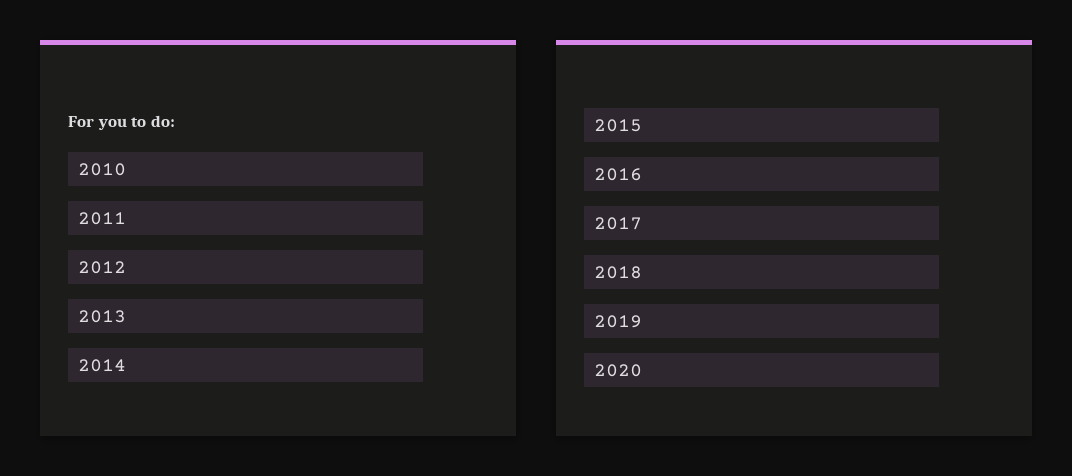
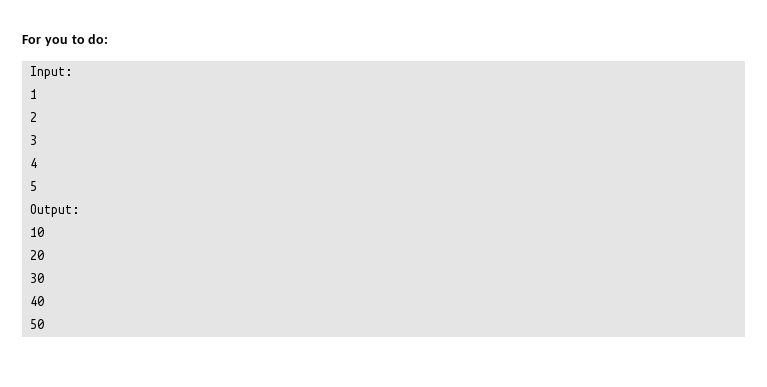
- 2010
- 2011
- 2012
- 2013
- 2014
- 2015
- 2016
- 2017
- 2018
- 2019
- 2020
+ Input:
+ 1
+ 2
+ 3
+ 4
+ 5
+ Output:
+ 10
+ 20
+ 30
+ 40
+ 50

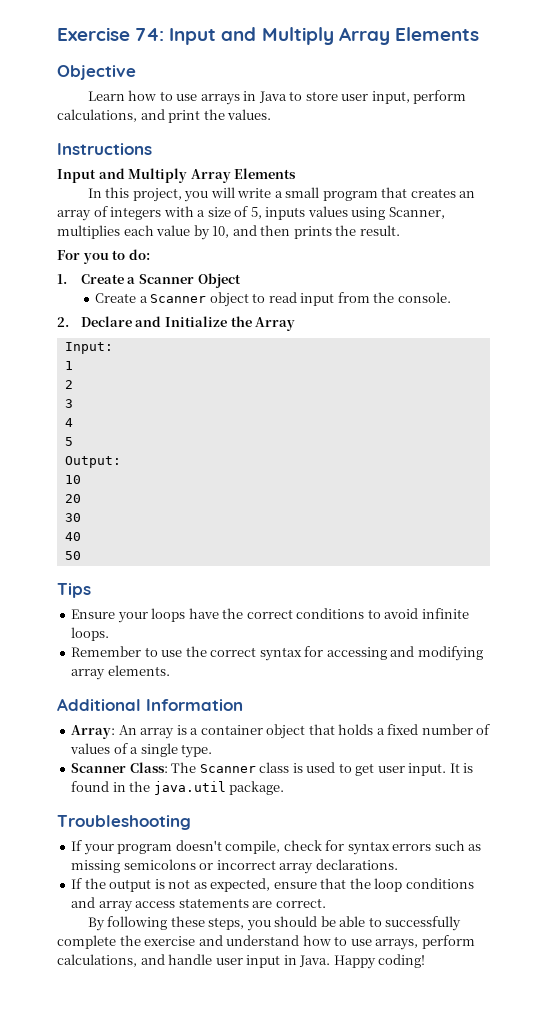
+ Exercise 74: Input and Multiply Array Elements
+ Objective
+ Learn how to use arrays in Java to store user input, perform calculations, and print the values.
+ Instructions
+ Input and Multiply Array Elements
+ In this project, you will write a small program that creates an array of integers with a size of 5, inputs values using Scanner, multiplies each value by 10, and then prints the result.
  For you to do:
+ 1. Create a Scanner Object
+ Create a Scanner object to read input from the console.
+ 2. Declare and Initialize the Array
+ Tips
+ Ensure your loops have the correct conditions to avoid infinite loops.
+ Remember to use the correct syntax for accessing and modifying array elements.
+ Additional Information
+ Array: An array is a container object that holds a fixed number of values of a single type.
+ Scanner Class: The Scanner class is used to get user input. It is found in the java.util package.
+ Troubleshooting
+ If your program doesn't compile, check for syntax errors such as missing semicolons or incorrect array declarations.
+ If the output is not as expected, ensure that the loop conditions and array access statements are correct.
+ By following these steps, you should be able to successfully complete the exercise and understand how to use arrays, perform calculations, and handle user input in Java. Happy coding!

